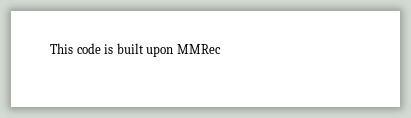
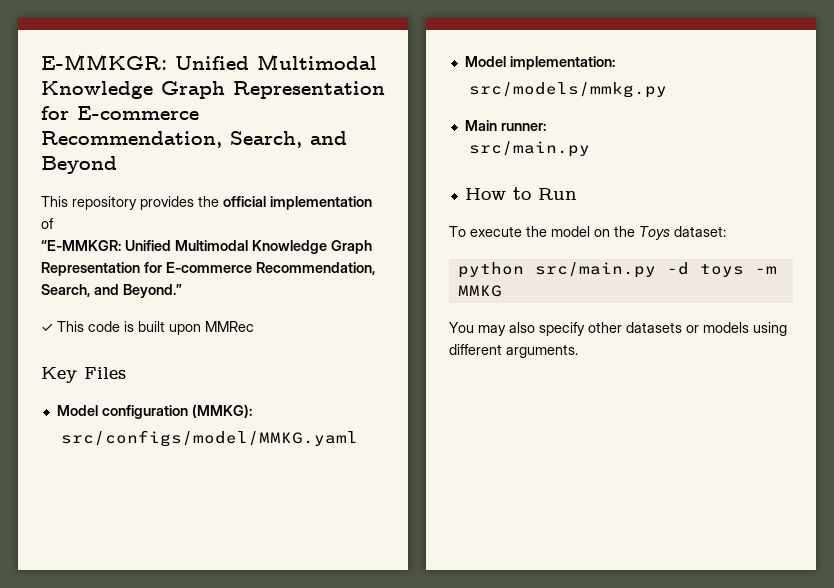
- This code is built upon MMRec
+ E-MMKGR: Unified Multimodal Knowledge Graph Representation for E-commerce Recommendation, Search, and Beyond
+ This repository provides the official implementation of
+ “E-MMKGR: Unified Multimodal Knowledge Graph Representation for E-commerce Recommendation, Search, and Beyond.”
+ ✓ This code is built upon MMRec
+ Key Files
+ Model configuration (MMKG):
+ src/configs/model/MMKG.yaml
+ Model implementation:
+ src/models/mmkg.py
+ Main runner:
+ src/main.py
+ How to Run
+ To execute the model on the Toys dataset:
+ python src/main.py -d toys -m MMKG
+ You may also specify other datasets or models using different arguments.

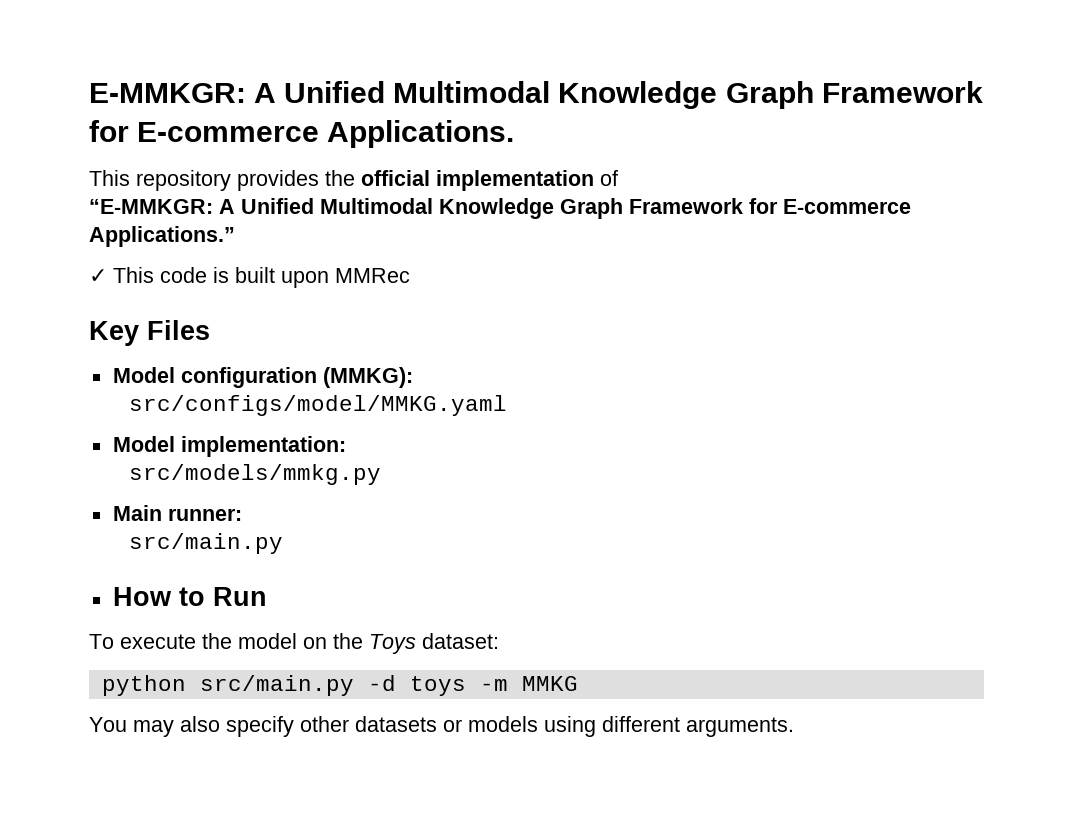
- E-MMKGR: Unified Multimodal Knowledge Graph Representation for E-commerce Recommendation, Search, and Beyond
+ E-MMKGR: A Unified Multimodal Knowledge Graph Framework for E-commerce Applications.
- “E-MMKGR: Unified Multimodal Knowledge Graph Representation for E-commerce Recommendation, Search, and Beyond.”
+ “E-MMKGR: A Unified Multimodal Knowledge Graph Framework for E-commerce Applications.”

